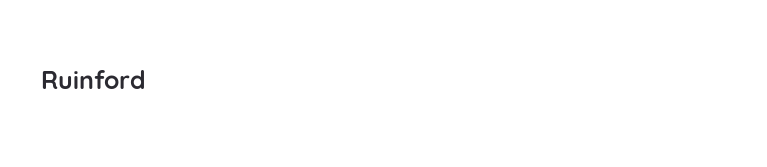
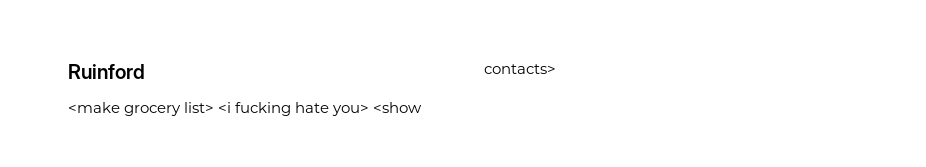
+ <make grocery list> <i fucking hate you> <show contacts>

